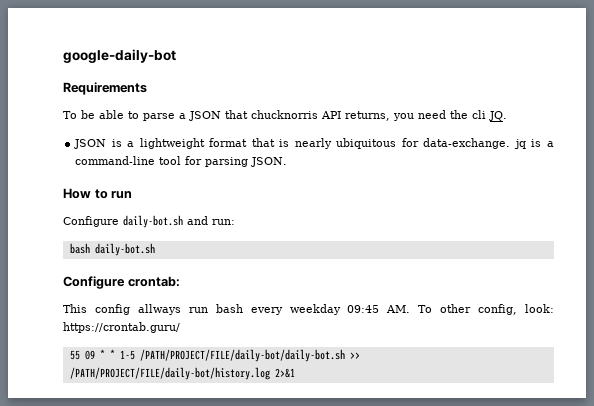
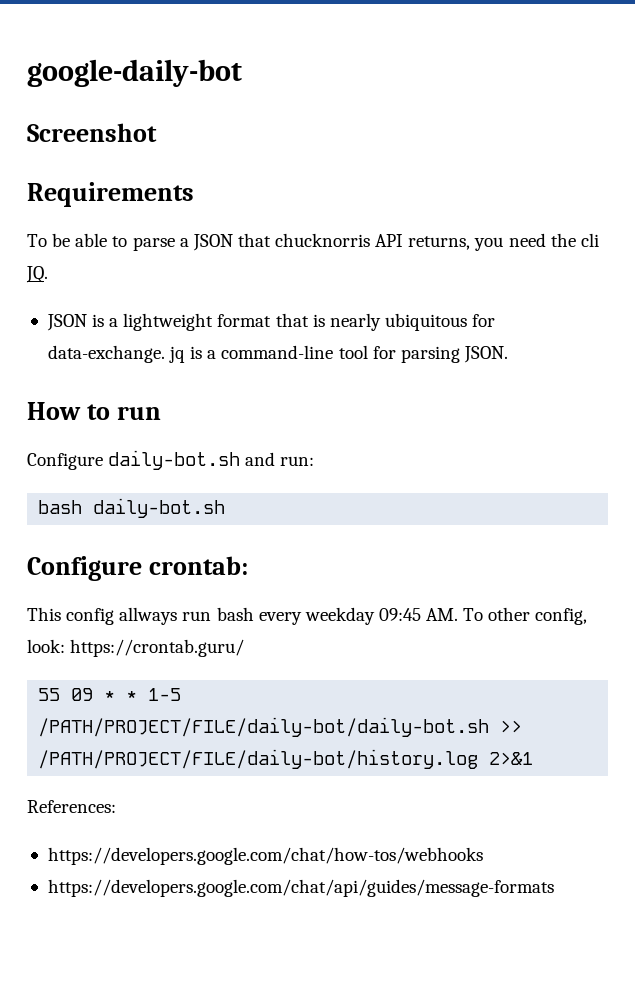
+ Screenshot
+ References:
+ https://developers.google.com/chat/how-tos/webhooks
+ https://developers.google.com/chat/api/guides/message-formats

